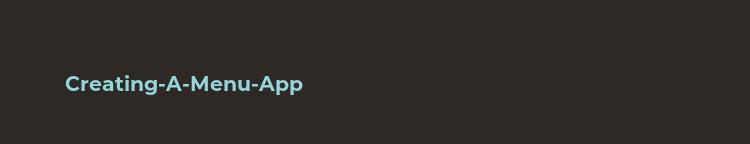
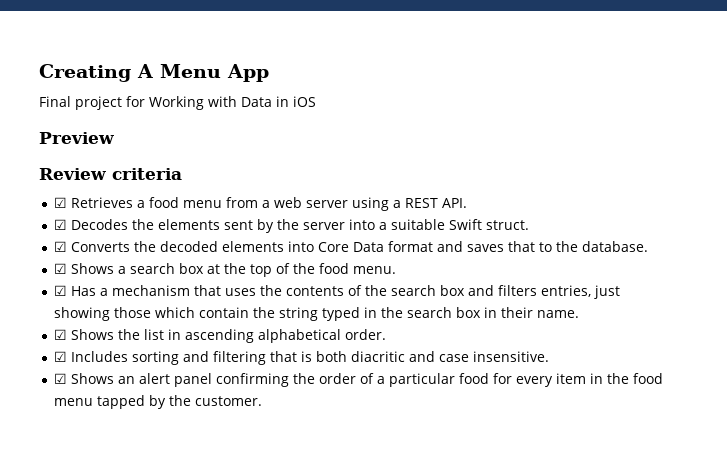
- Creating-A-Menu-App
+ Creating A Menu App
+ Final project for Working with Data in iOS
+ Preview
+ Review criteria
+ ☑ Retrieves a food menu from a web server using a REST API.
+ ☑ Decodes the elements sent by the server into a suitable Swift struct.
+ ☑ Converts the decoded elements into Core Data format and saves that to the database.
+ ☑ Shows a search box at the top of the food menu.
+ ☑ Has a mechanism that uses the contents of the search box and filters entries, just showing those which contain the string typed in the search box in their name.
+ ☑ Shows the list in ascending alphabetical order.
+ ☑ Includes sorting and filtering that is both diacritic and case insensitive.
+ ☑ Shows an alert panel confirming the order of a particular food for every item in the food menu tapped by the customer.

